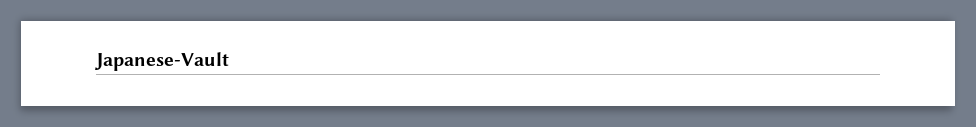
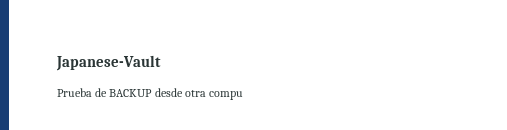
+ Prueba de BACKUP desde otra compu

